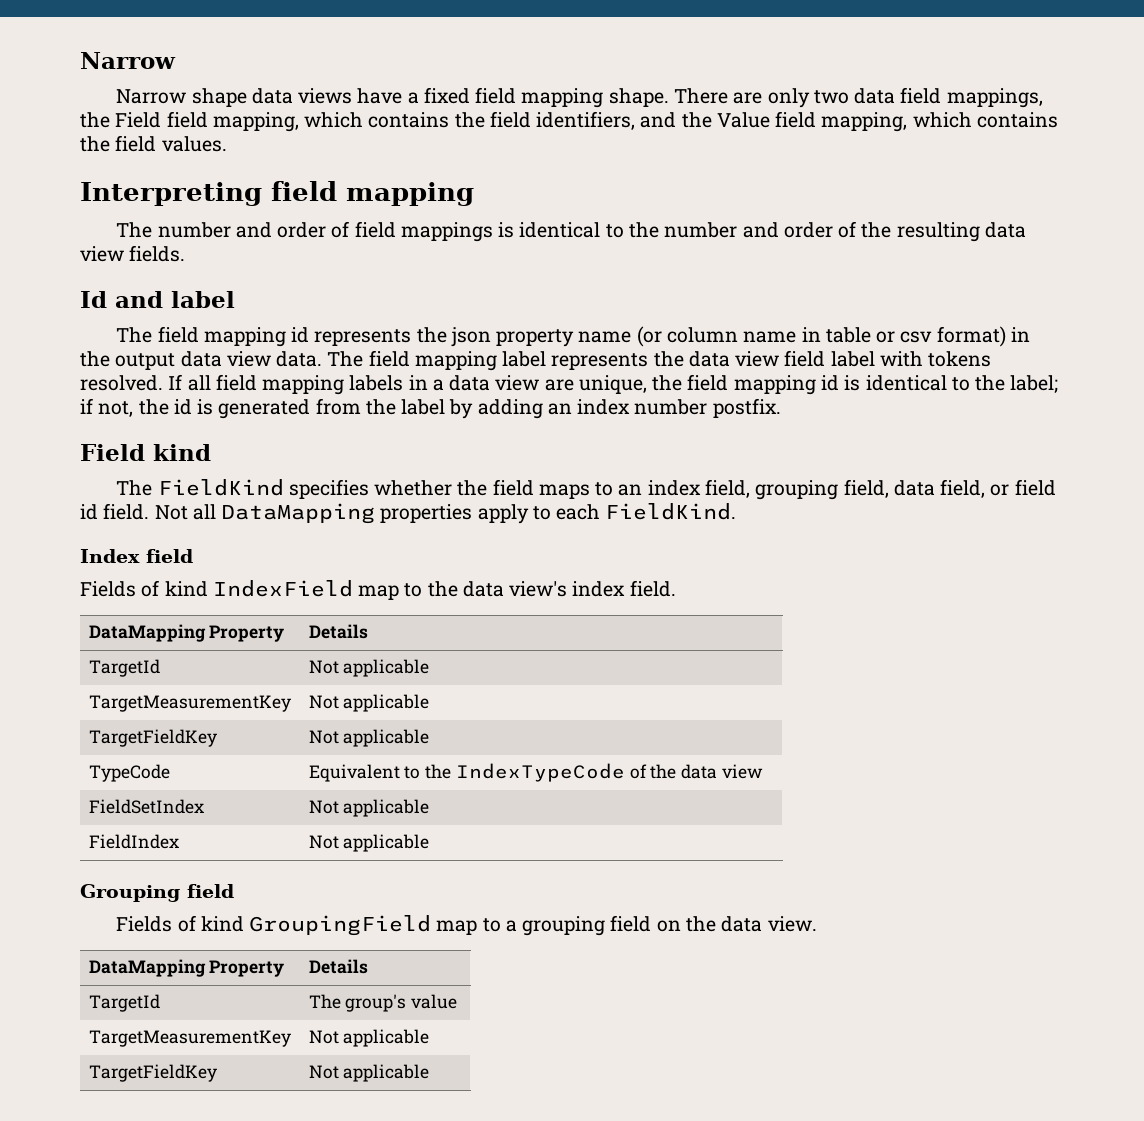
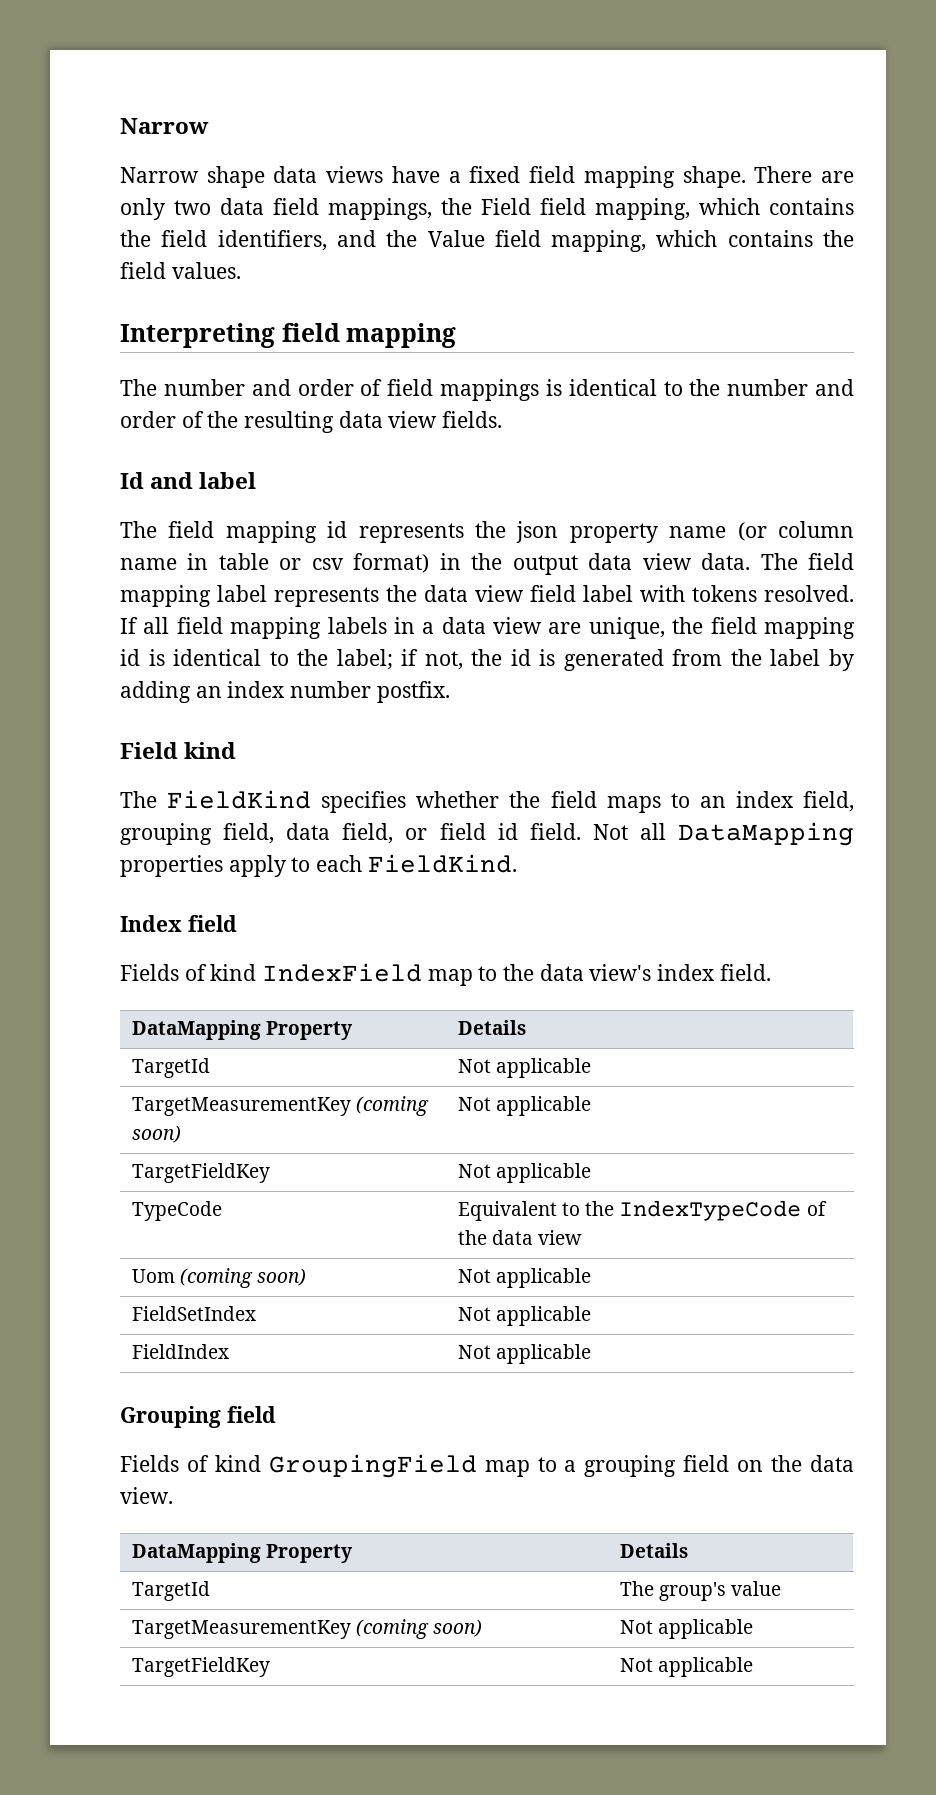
  TargetId | Not applicable
- TargetMeasurementKey | Not applicable
+ TargetMeasurementKey (coming soon) | Not applicable
+ Uom (coming soon) | Not applicable
  TargetId | The group's value
- TargetMeasurementKey | Not applicable
+ TargetMeasurementKey (coming soon) | Not applicable

